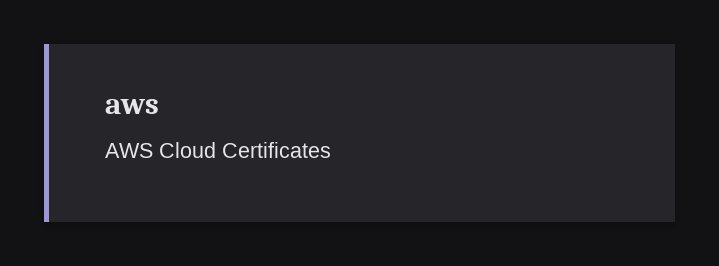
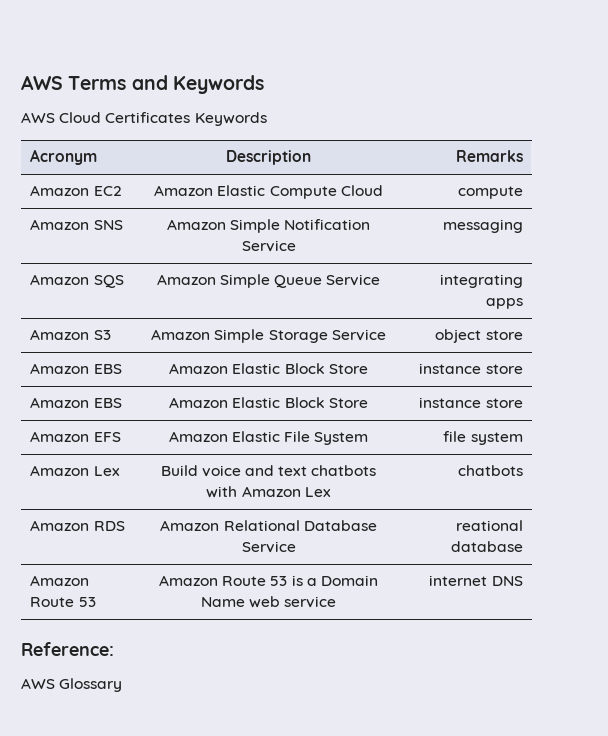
- aws
+ AWS Terms and Keywords
- AWS Cloud Certificates
+ AWS Cloud Certificates Keywords
+ Acronym | Description | Remarks
+ Amazon EC2 | Amazon Elastic Compute Cloud | compute
+ Amazon SNS | Amazon Simple Notification Service | messaging
+ Amazon SQS | Amazon Simple Queue Service | integrating apps
+ Amazon S3 | Amazon Simple Storage Service | object store
+ Amazon EBS | Amazon Elastic Block Store | instance store
+ Amazon EBS | Amazon Elastic Block Store | instance store
+ Amazon EFS | Amazon Elastic File System | file system
+ Amazon Lex | Build voice and text chatbots with Amazon Lex | chatbots
+ Amazon RDS | Amazon Relational Database Service | reational database
+ Amazon Route 53 | Amazon Route 53 is a Domain Name web service | internet DNS
+ Reference:
+ AWS Glossary

